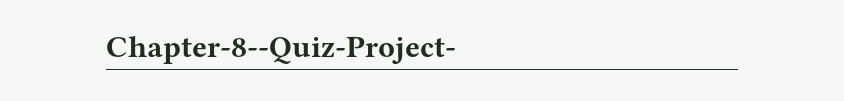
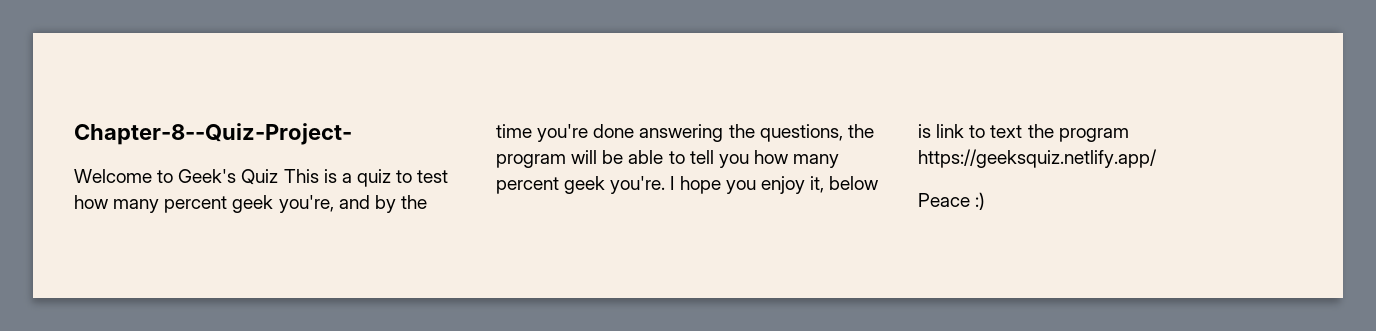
+ Welcome to Geek's Quiz This is a quiz to test how many percent geek you're, and by the time you're done answering the questions, the program will be able to tell you how many percent geek you're. I hope you enjoy it, below is link to text the program https://geeksquiz.netlify.app/
+ Peace :)

